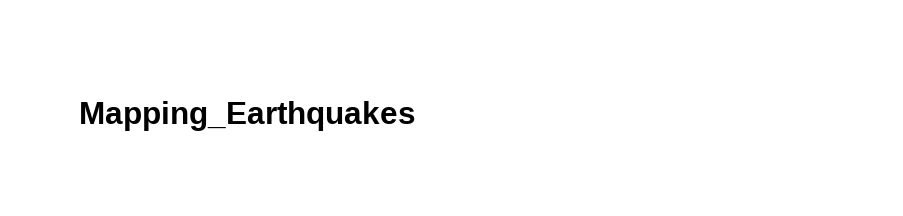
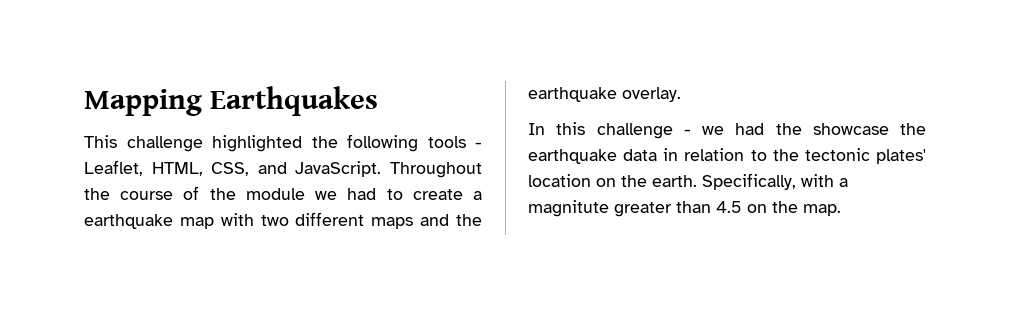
- Mapping_Earthquakes
+ Mapping Earthquakes
+ This challenge highlighted the following tools - Leaflet, HTML, CSS, and JavaScript. Throughout the course of the module we had to create a earthquake map with two different maps and the earthquake overlay.
+ In this challenge - we had the showcase the earthquake data in relation to the tectonic plates' location on the earth. Specifically, with a magnitute greater than 4.5 on the map.

